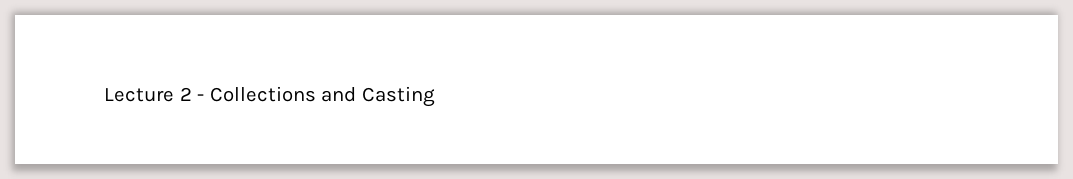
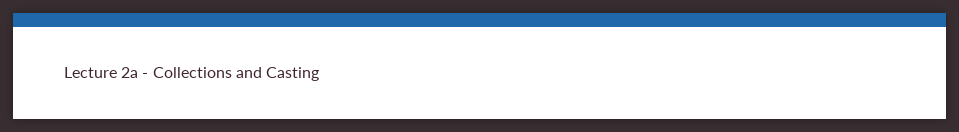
- Lecture 2 - Collections and Casting
+ Lecture 2a - Collections and Casting

